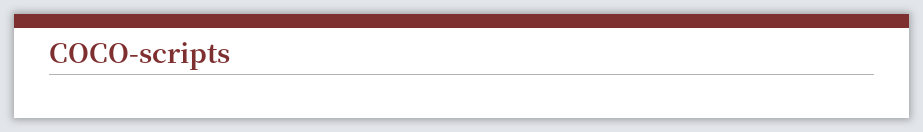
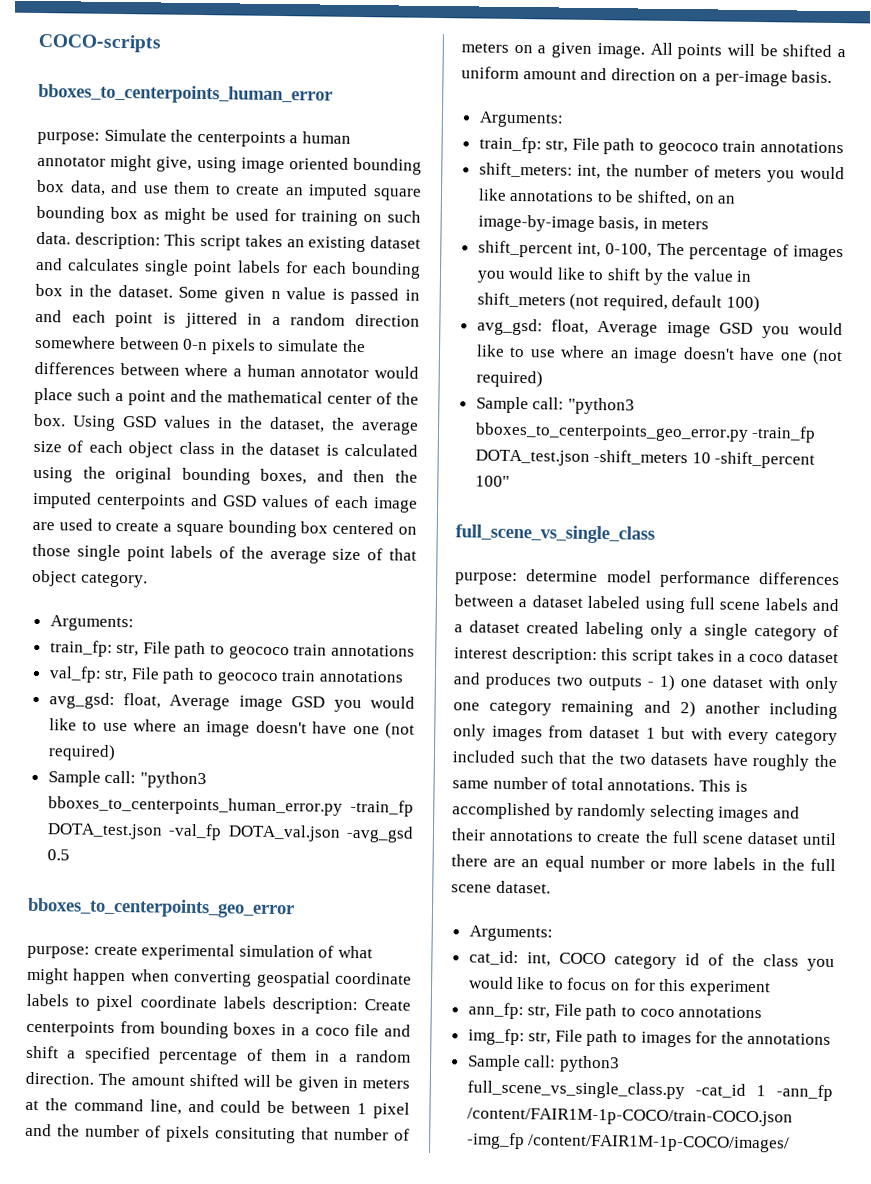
+ bboxes_to_centerpoints_human_error
+ purpose: Simulate the centerpoints a human annotator might give, using image oriented bounding box data, and use them to create an imputed square bounding box as might be used for training on such data. description: This script takes an existing dataset and calculates single point labels for each bounding box in the dataset. Some given n value is passed in and each point is jittered in a random direction somewhere between 0-n pixels to simulate the differences between where a human annotator would place such a point and the mathematical center of the box. Using GSD values in the dataset, the average size of each object class in the dataset is calculated using the original bounding boxes, and then the imputed centerpoints and GSD values of each image are used to create a square bounding box centered on those single point labels of the average size of that object category.
+ Arguments:
+ train_fp: str, File path to geococo train annotations
+ val_fp: str, File path to geococo train annotations
+ avg_gsd: float, Average image GSD you would like to use where an image doesn't have one (not required)
+ Sample call: "python3 bboxes_to_centerpoints_human_error.py -train_fp DOTA_test.json -val_fp DOTA_val.json -avg_gsd 0.5
+ bboxes_to_centerpoints_geo_error
+ purpose: create experimental simulation of what might happen when converting geospatial coordinate labels to pixel coordinate labels description: Create centerpoints from bounding boxes in a coco file and shift a specified percentage of them in a random direction. The amount shifted will be given in meters at the command line, and could be between 1 pixel and the number of pixels consituting that number of meters on a given image. All points will be shifted a uniform amount and direction on a per-image basis.
+ Arguments:
+ train_fp: str, File path to geococo train annotations
+ shift_meters: int, the number of meters you would like annotations to be shifted, on an image-by-image basis, in meters
+ shift_percent int, 0-100, The percentage of images you would like to shift by the value in shift_meters (not required, default 100)
+ avg_gsd: float, Average image GSD you would like to use where an image doesn't have one (not required)
+ Sample call: "python3 bboxes_to_centerpoints_geo_error.py -train_fp DOTA_test.json -shift_meters 10 -shift_percent 100"
+ full_scene_vs_single_class
+ purpose: determine model performance differences between a dataset labeled using full scene labels and a dataset created labeling only a single category of interest description: this script takes in a coco dataset and produces two outputs - 1) one dataset with only one category remaining and 2) another including only images from dataset 1 but with every category included such that the two datasets have roughly the same number of total annotations. This is accomplished by randomly selecting images and their annotations to create the full scene dataset until there are an equal number or more labels in the full scene dataset.
+ Arguments:
+ cat_id: int, COCO category id of the class you would like to focus on for this experiment
+ ann_fp: str, File path to coco annotations
+ img_fp: str, File path to images for the annotations
+ Sample call: python3 full_scene_vs_single_class.py -cat_id 1 -ann_fp /content/FAIR1M-1p-COCO/train-COCO.json -img_fp /content/FAIR1M-1p-COCO/images/

